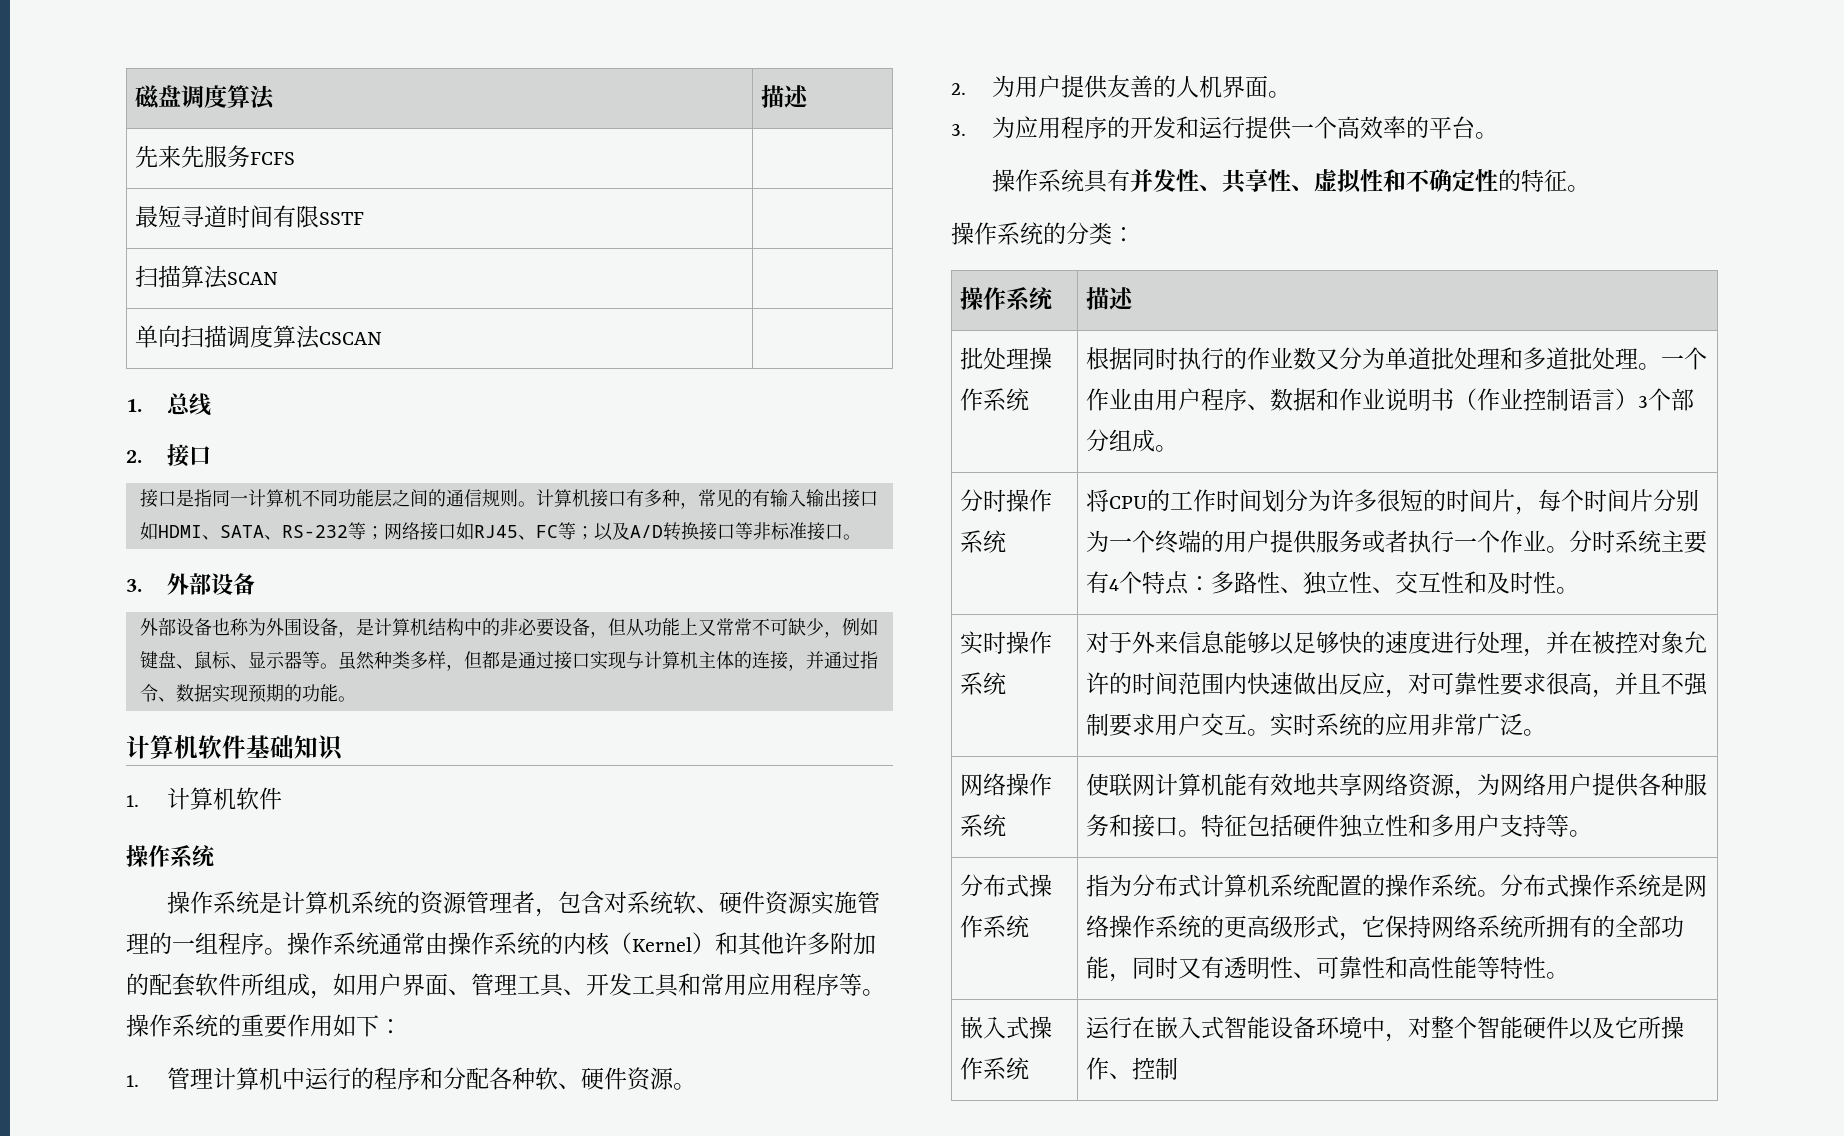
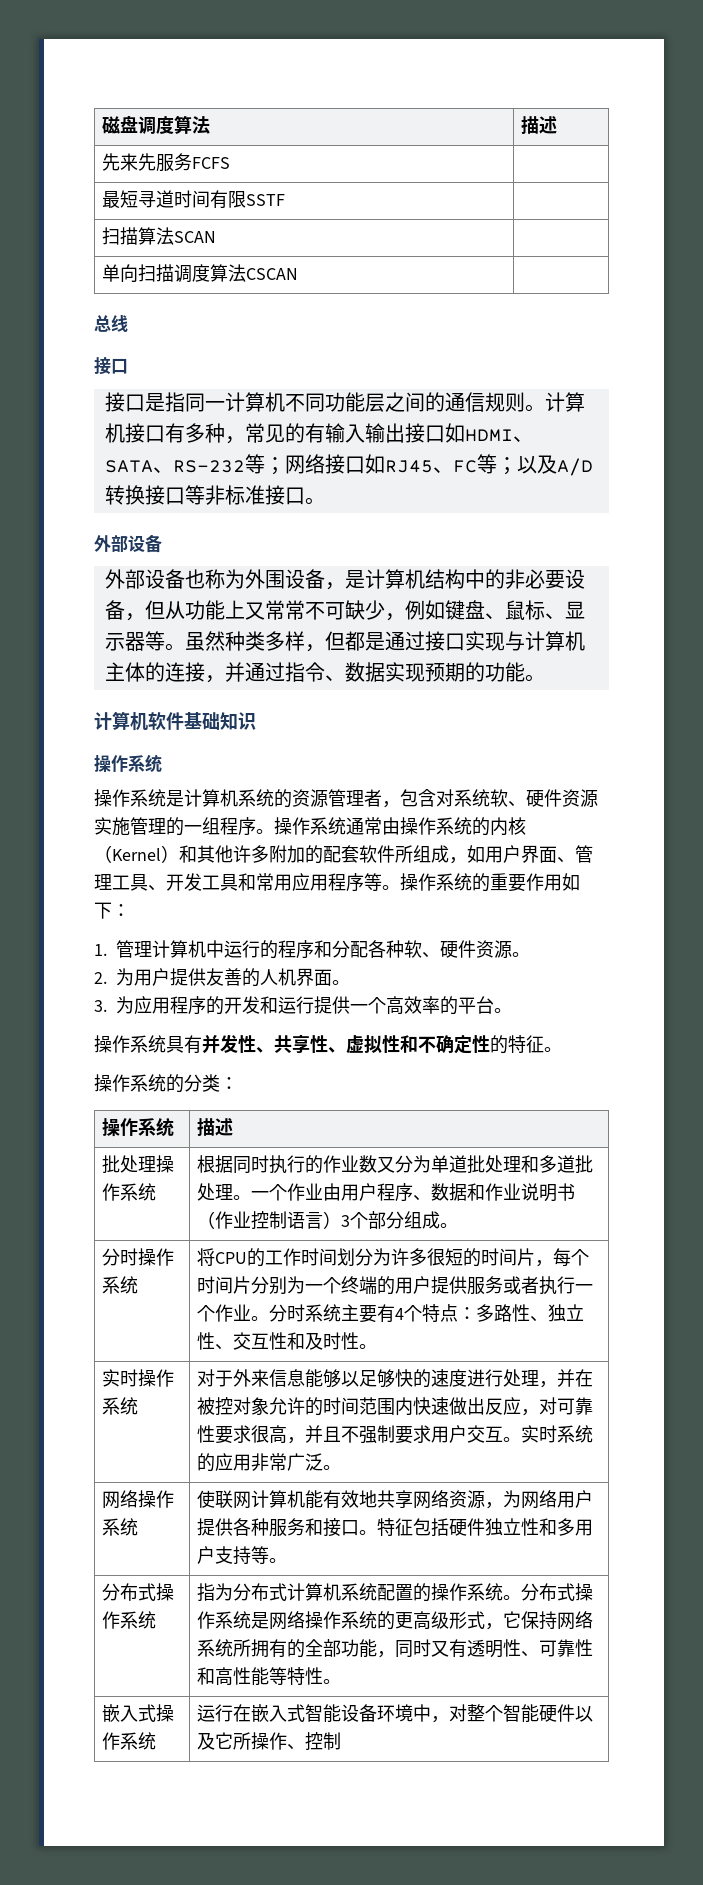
- 1.总线
- 2.接口
+ 总线
+ 接口
  计算机接口有多种，常见的有输入输出接口如HDMI、SATA、RS-232等；网络接口如RJ45、FC等；以及A/D转换接口等非标准接口。
- 3.外部设备
+ 外部设备
- 1.计算机软件

